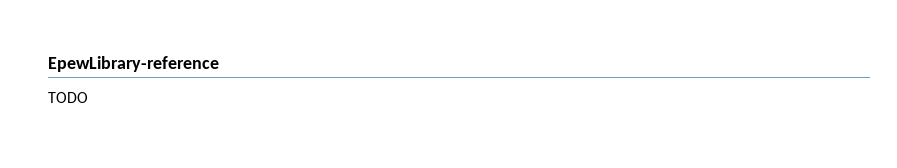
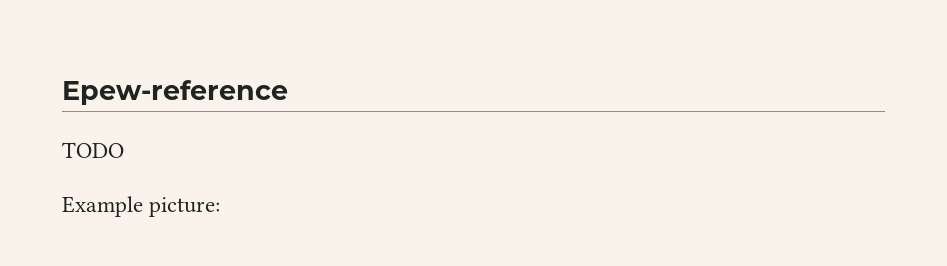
- EpewLibrary-reference
+ Epew-reference
+ Example picture:

